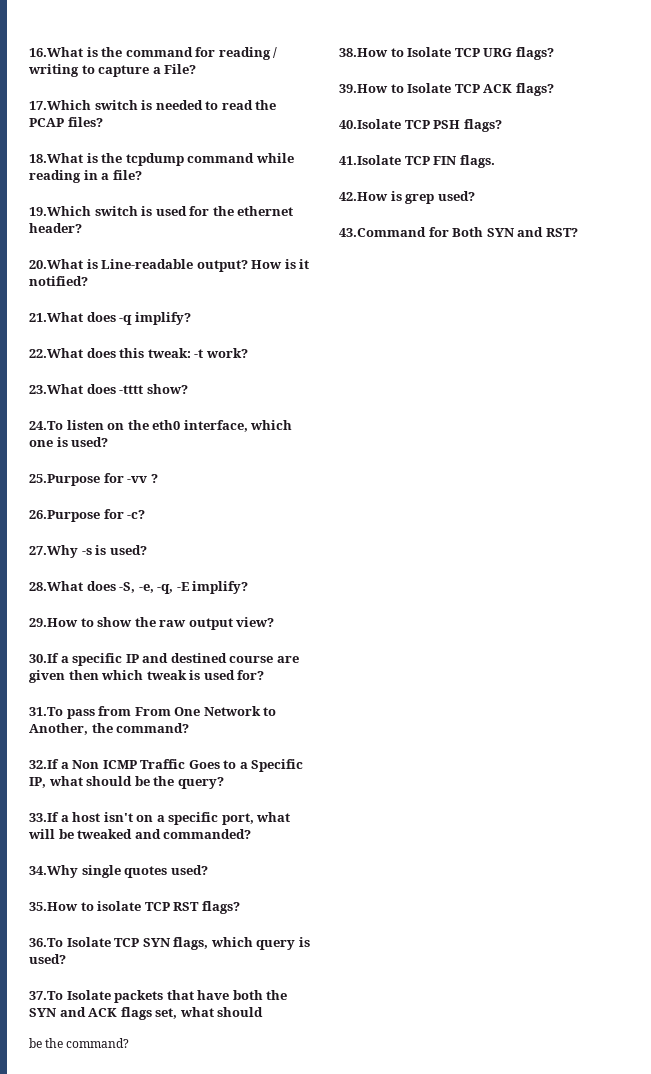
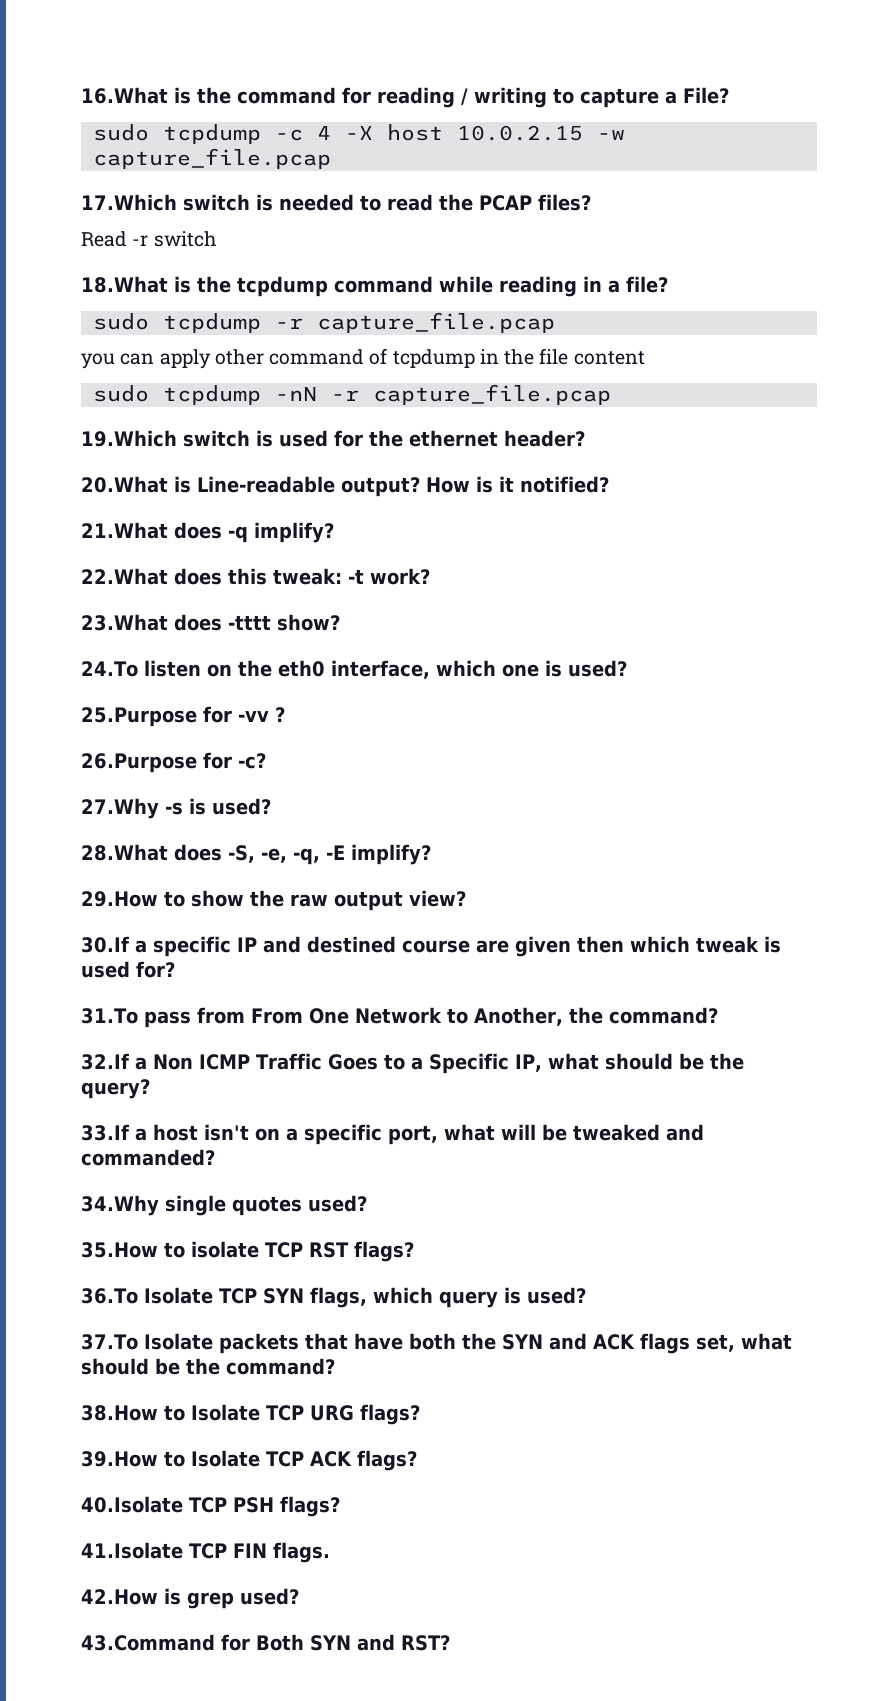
+ sudo tcpdump -c 4 -X host 10.0.2.15 -w capture_file.pcap
+ Read -r switch
+ sudo tcpdump -r capture_file.pcap
+ you can apply other command of tcpdump in the file content
+ sudo tcpdump -nN -r capture_file.pcap
- 37.To Isolate packets that have both the SYN and ACK flags set, what should
- be the command?
+ 37.To Isolate packets that have both the SYN and ACK flags set, what should be the command?

